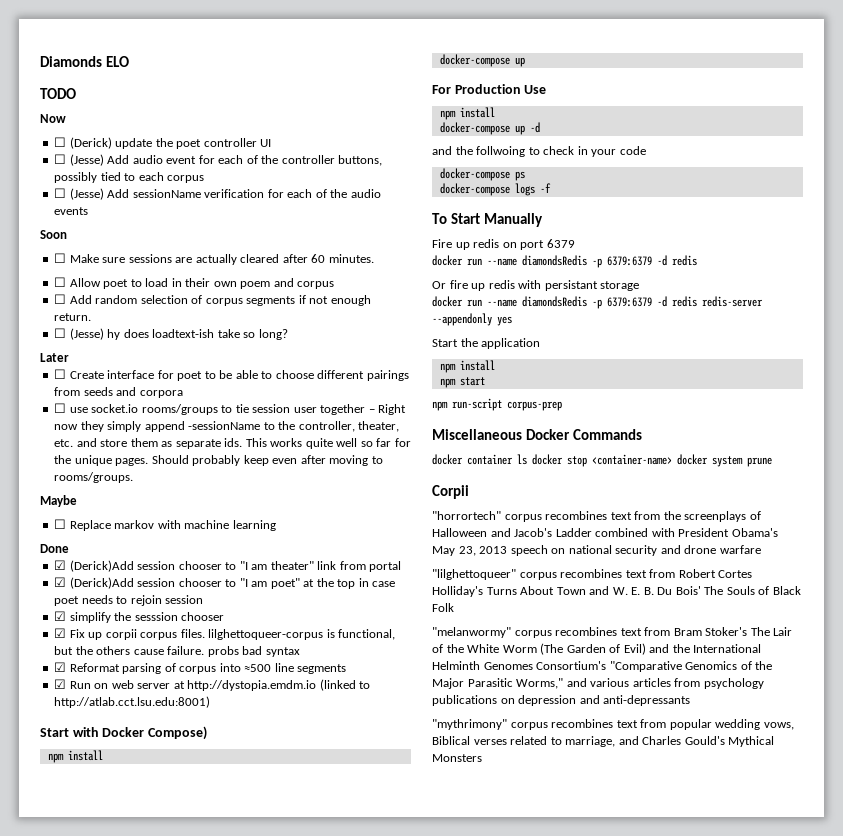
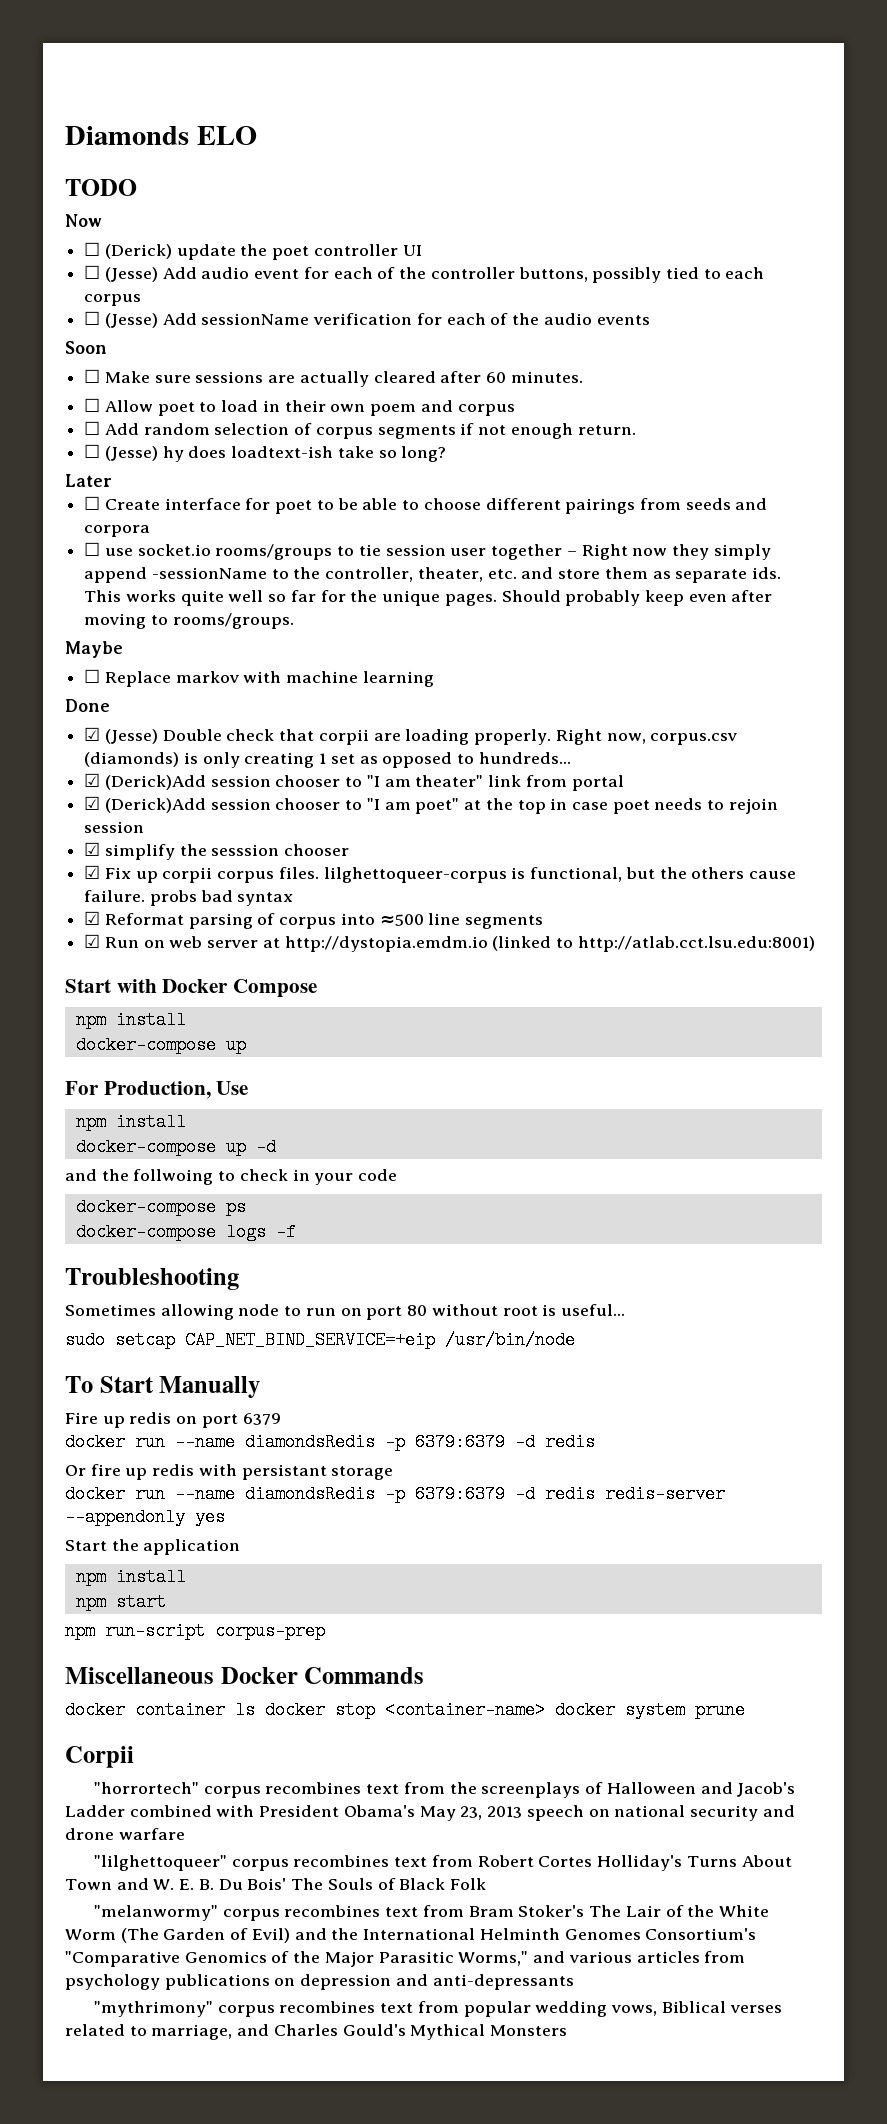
+ ☑ (Jesse) Double check that corpii are loading properly. Right now, corpus.csv (diamonds) is only creating 1 set as opposed to hundreds...
- Start with Docker Compose)
+ Start with Docker Compose
- For Production Use
+ For Production, Use
+ Troubleshooting
+ Sometimes allowing node to run on port 80 without root is useful...
+ sudo setcap CAP_NET_BIND_SERVICE=+eip /usr/bin/node

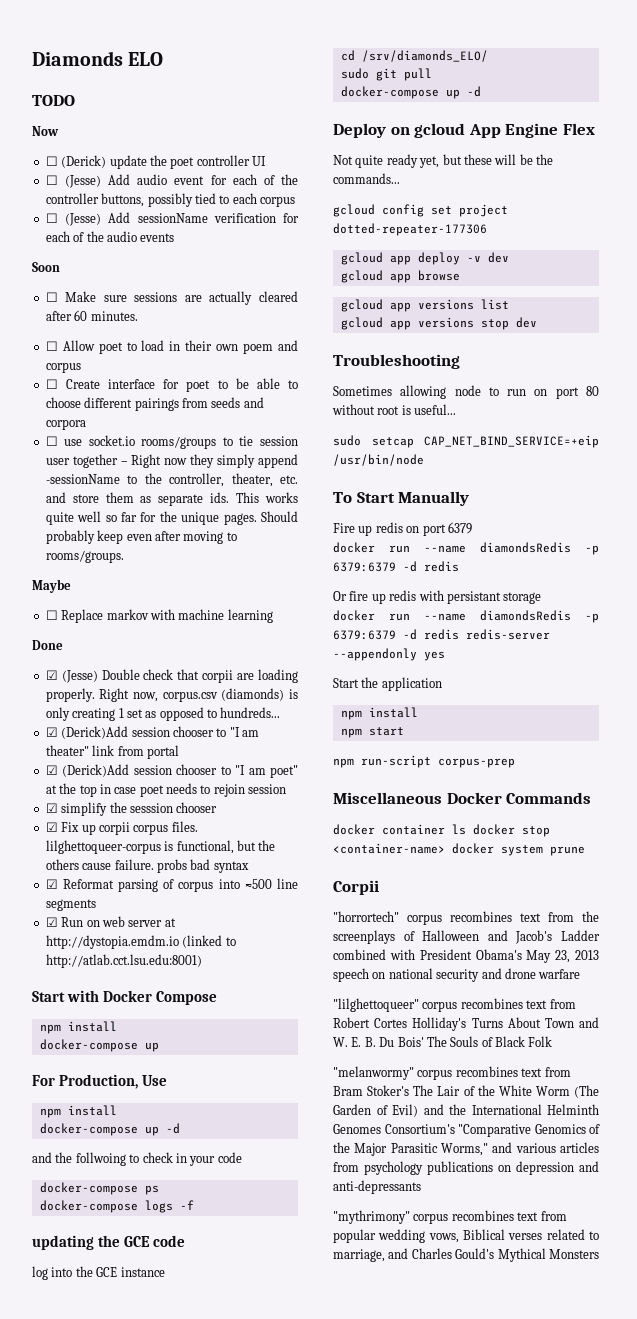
- ☐ Add random selection of corpus segments if not enough return.
- ☐ (Jesse) hy does loadtext-ish take so long?
- Later
+ updating the GCE code
+ log into the GCE instance
+ cd /srv/diamonds_ELO/
+ sudo git pull
+ docker-compose up -d
+ Deploy on gcloud App Engine Flex
+ Not quite ready yet, but these will be the commands...
+ gcloud config set project dotted-repeater-177306
+ gcloud app deploy -v dev
+ gcloud app browse
+ gcloud app versions list
+ gcloud app versions stop dev

